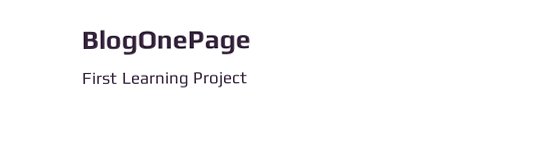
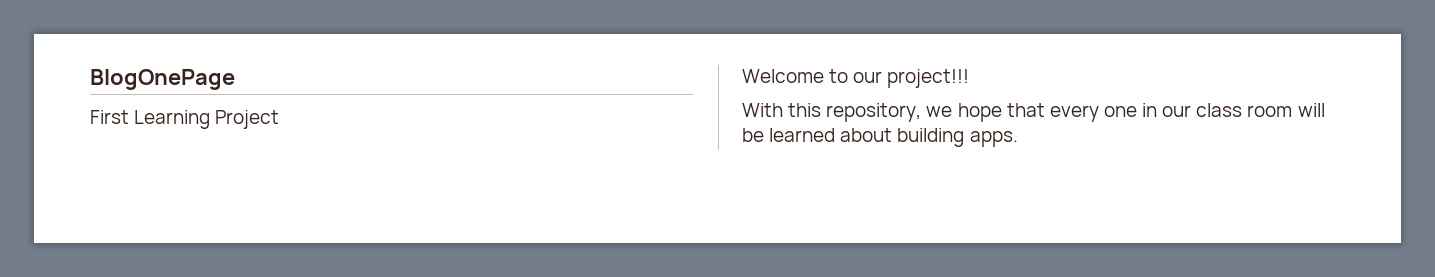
+ Welcome to our project!!!
+ With this repository, we hope that every one in our class room will be learned about building apps.

